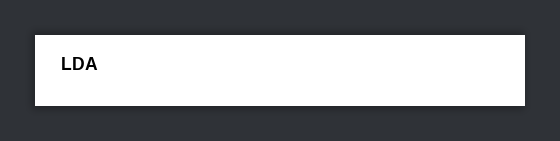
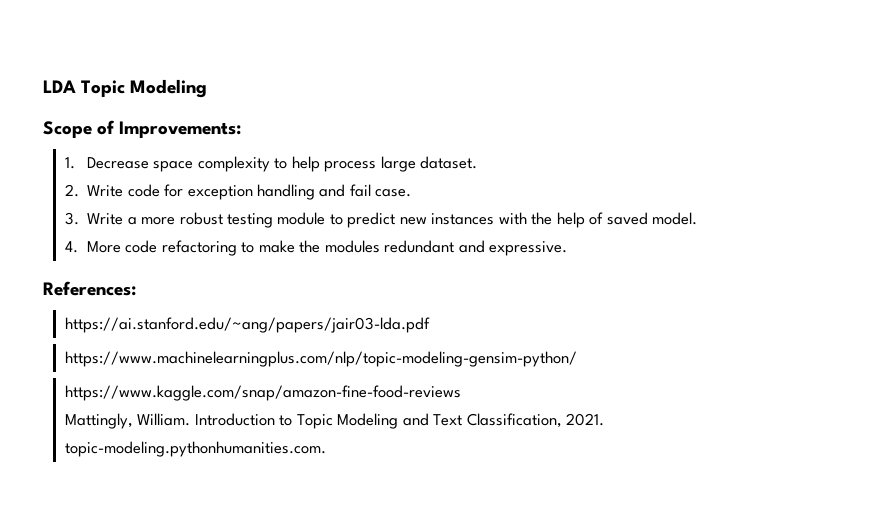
- LDA
+ LDA Topic Modeling
+ Scope of Improvements:
+ 1. Decrease space complexity to help process large dataset.
+ 2. Write code for exception handling and fail case.
+ 3. Write a more robust testing module to predict new instances with the help of saved model.
+ 4. More code refactoring to make the modules redundant and expressive.
+ References:
+ https://ai.stanford.edu/~ang/papers/jair03-lda.pdf
+ https://www.machinelearningplus.com/nlp/topic-modeling-gensim-python/
+ https://www.kaggle.com/snap/amazon-fine-food-reviews
+ Mattingly, William. Introduction to Topic Modeling and Text Classification, 2021. topic-modeling.pythonhumanities.com.

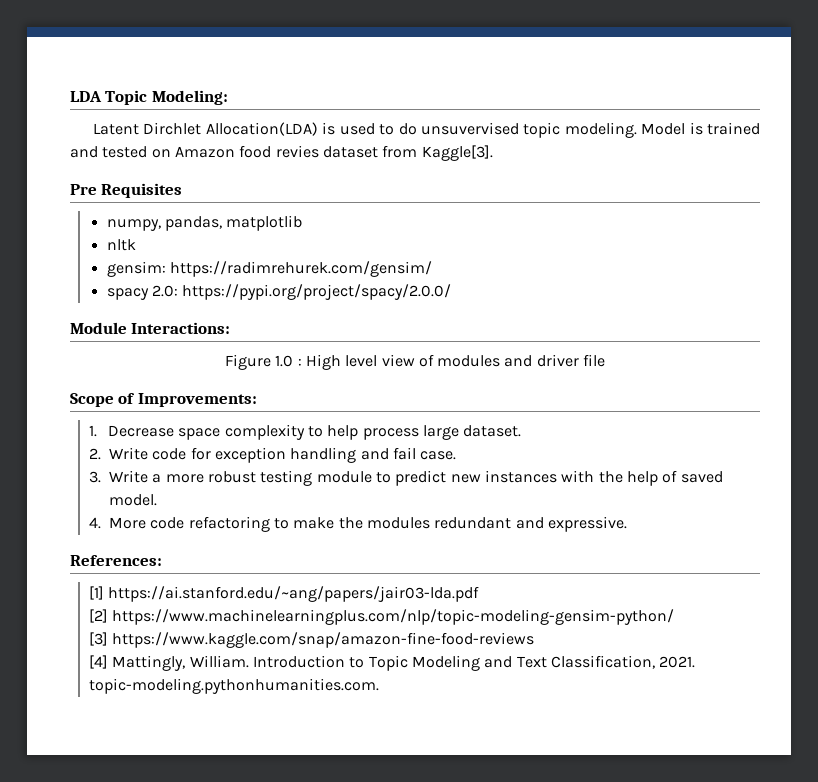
- LDA Topic Modeling
+ LDA Topic Modeling:
+ Latent Dirchlet Allocation(LDA) is used to do unsuvervised topic modeling. Model is trained and tested on Amazon food revies dataset from Kaggle[3].
+ Pre Requisites
+ numpy, pandas, matplotlib
+ nltk
+ gensim: https://radimrehurek.com/gensim/
+ spacy 2.0: https://pypi.org/project/spacy/2.0.0/
+ Module Interactions:
+ Figure 1.0 : High level view of modules and driver file
- https://ai.stanford.edu/~ang/papers/jair03-lda.pdf
+ [1] https://ai.stanford.edu/~ang/papers/jair03-lda.pdf
- https://www.machinelearningplus.com/nlp/topic-modeling-gensim-python/
+ [2] https://www.machinelearningplus.com/nlp/topic-modeling-gensim-python/
- https://www.kaggle.com/snap/amazon-fine-food-reviews
+ [3] https://www.kaggle.com/snap/amazon-fine-food-reviews
- Mattingly, William.
+ [4] Mattingly, William.

